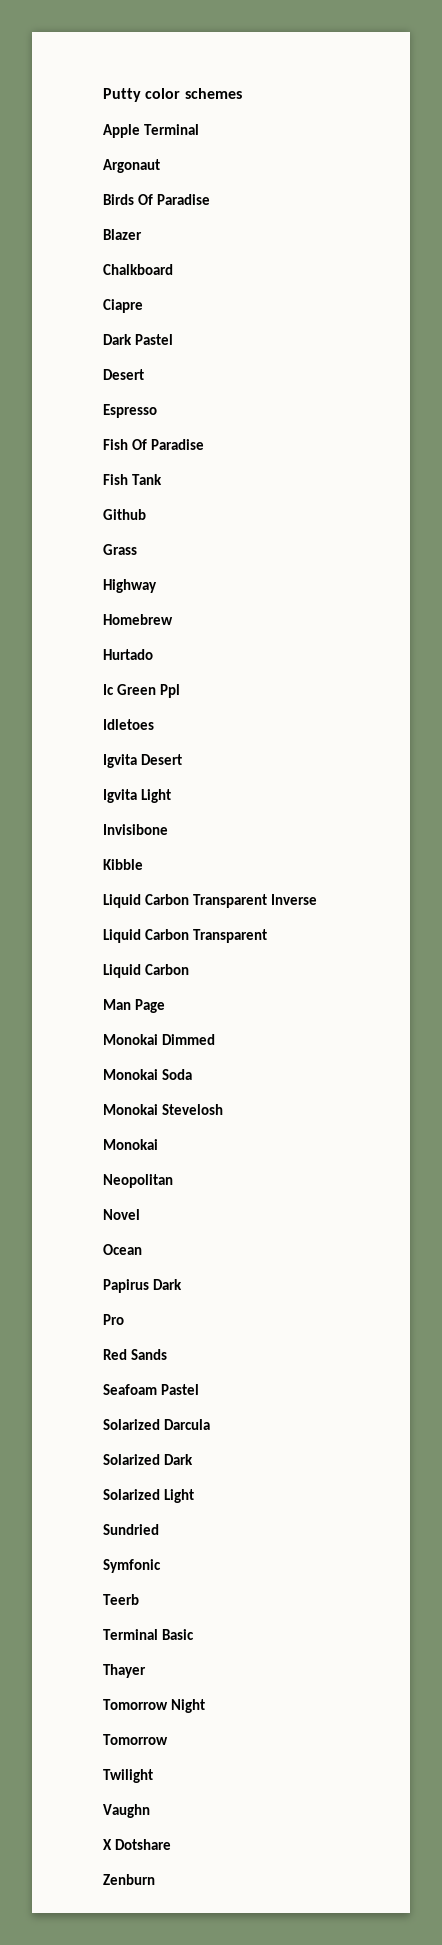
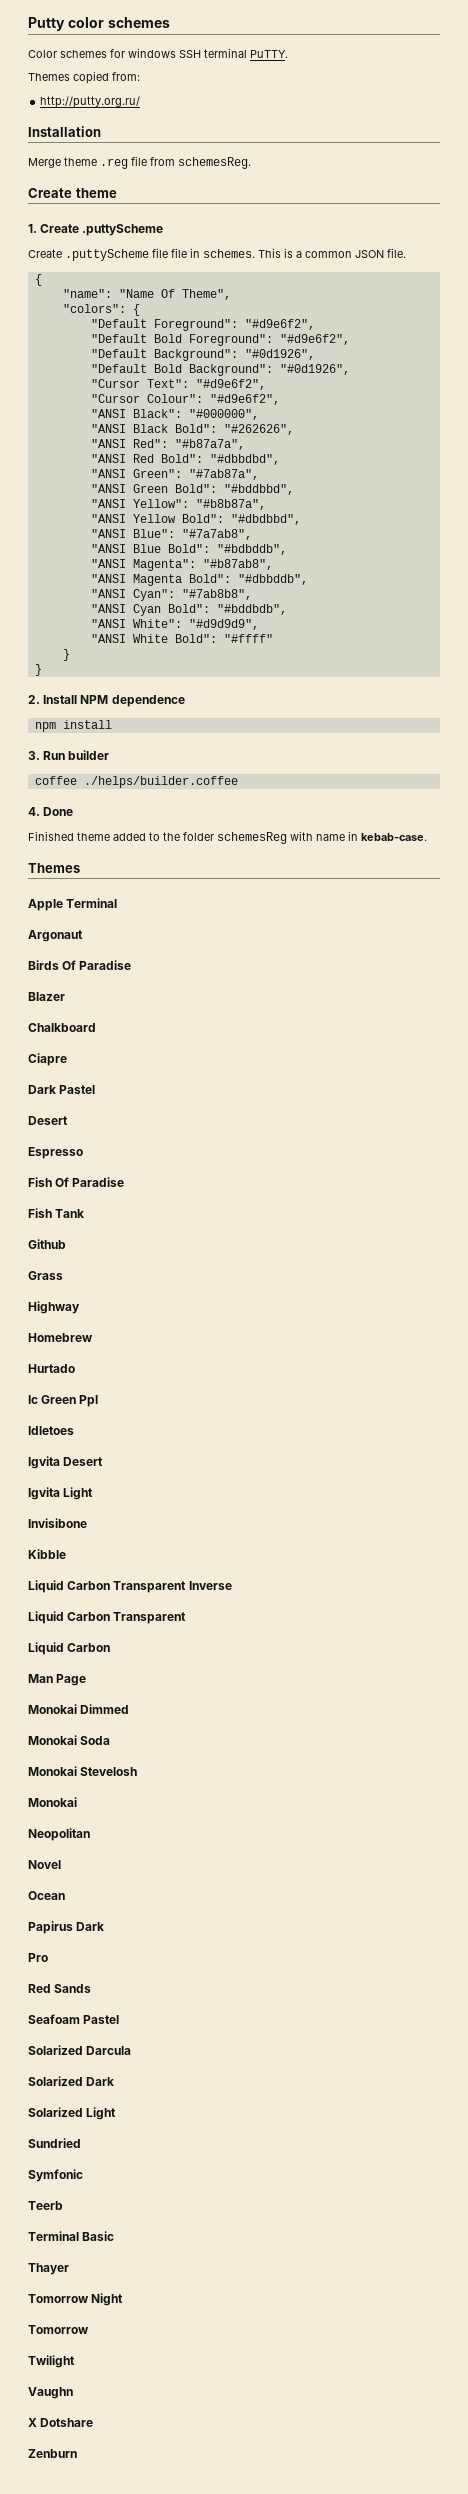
+ Color schemes for windows SSH terminal PuTTY.
+ Themes copied from:
+ http://putty.org.ru/
+ Installation
+ Merge theme .reg file from schemesReg.
+ Create theme
+ 1. Create .puttyScheme
+ Create .puttyScheme file file in schemes. This is a common JSON file.
+ {
+ "name": "Name Of Theme",
+ "colors": {
+ "Default Foreground": "#d9e6f2",
+ "Default Bold Foreground": "#d9e6f2",
+ "Default Background": "#0d1926",
+ "Default Bold Background": "#0d1926",
+ "Cursor Text": "#d9e6f2",
+ "Cursor Colour": "#d9e6f2",
+ "ANSI Black": "#000000",
+ "ANSI Black Bold": "#262626",
+ "ANSI Red": "#b87a7a",
+ "ANSI Red Bold": "#dbbdbd",
+ "ANSI Green": "#7ab87a",
+ "ANSI Green Bold": "#bddbbd",
+ "ANSI Yellow": "#b8b87a",
+ "ANSI Yellow Bold": "#dbdbbd",
+ "ANSI Blue": "#7a7ab8",
+ "ANSI Blue Bold": "#bdbddb",
+ "ANSI Magenta": "#b87ab8",
+ "ANSI Magenta Bold": "#dbbddb",
+ "ANSI Cyan": "#7ab8b8",
+ "ANSI Cyan Bold": "#bddbdb",
+ "ANSI White": "#d9d9d9",
+ "ANSI White Bold": "#ffff"
+ }
+ }
+ 2. Install NPM dependence
+ npm install
+ 3. Run builder
+ coffee ./helps/builder.coffee
+ 4. Done
+ Finished theme added to the folder schemesReg with name in kebab-case.
+ Themes

